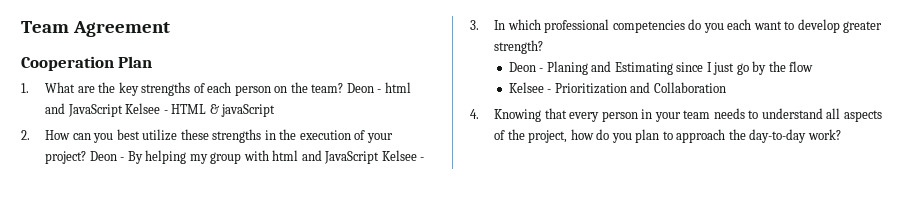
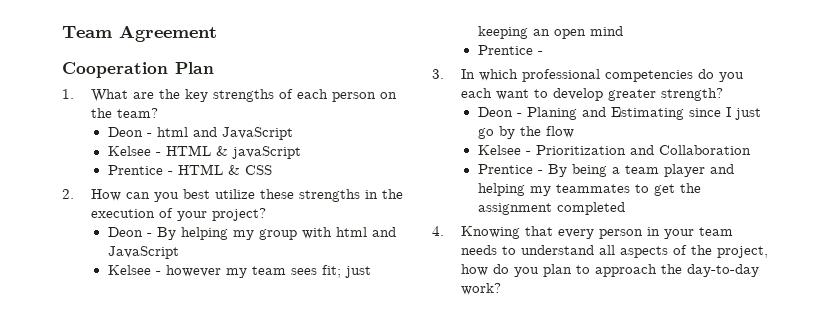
- 1. What are the key strengths of each person on the team? Deon - html and JavaScript Kelsee - HTML & javaScript
+ 1. What are the key strengths of each person on the team?
+ Deon - html and JavaScript
+ Kelsee - HTML & javaScript
+ Prentice - HTML & CSS
- 2. How can you best utilize these strengths in the execution of your project? Deon - By helping my group with html and JavaScript Kelsee -
+ 2. How can you best utilize these strengths in the execution of your project?
+ Deon - By helping my group with html and JavaScript
+ Kelsee - however my team sees fit; just keeping an open mind
+ Prentice -
+ Prentice - By being a team player and helping my teammates to get the assignment completed

